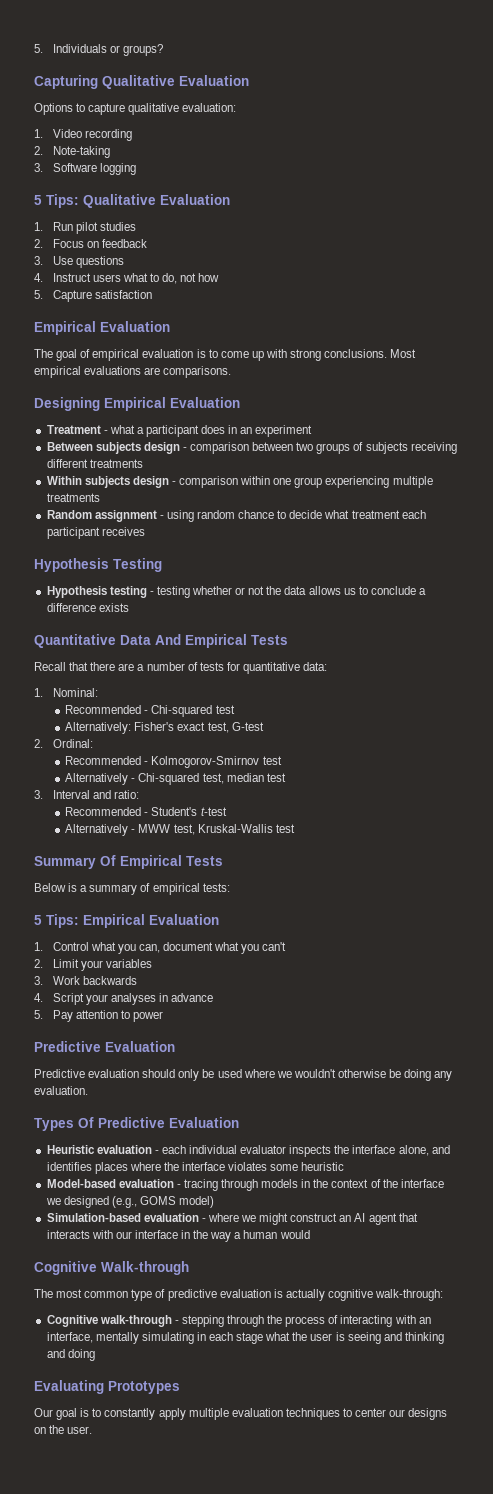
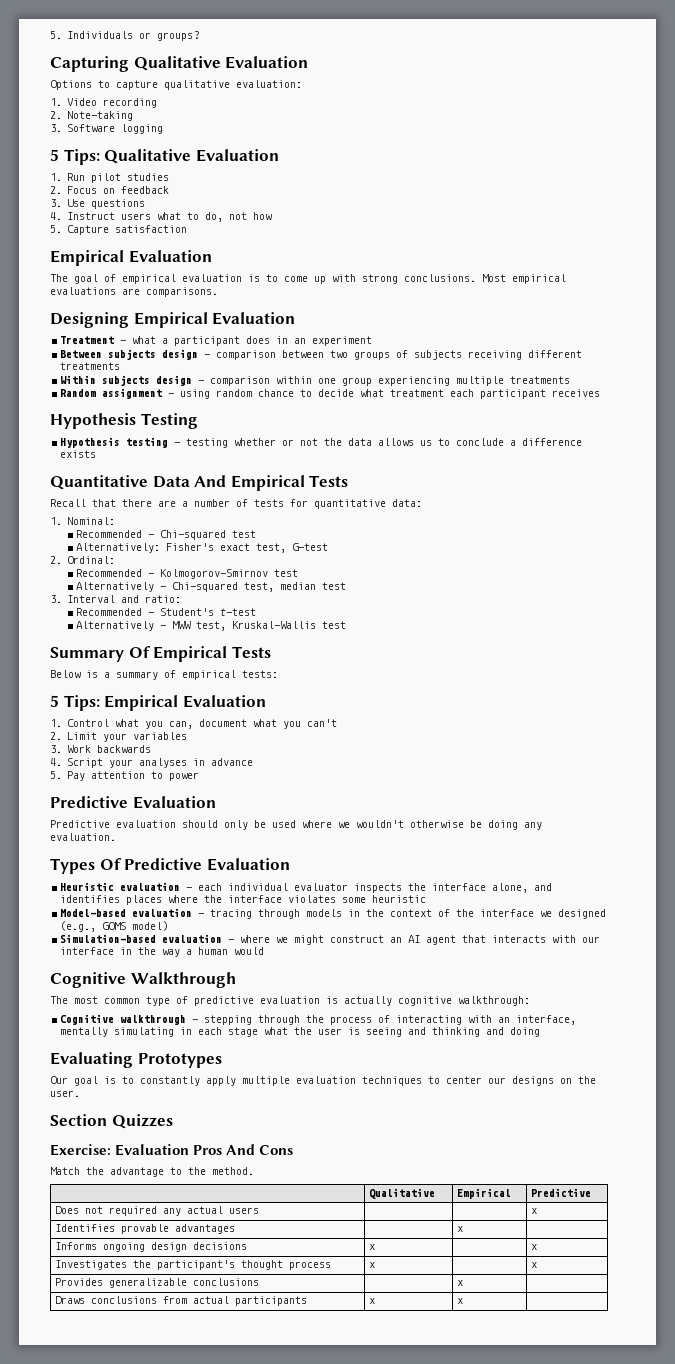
- Cognitive Walk-through
+ Cognitive Walkthrough
- The most common type of predictive evaluation is actually cognitive walk-through:
- Cognitive walk-through - stepping through the process of interacting with an interface, mentally simulating in each stage what the user is seeing and thinking and doing
+ The most common type of predictive evaluation is actually cognitive walkthrough:
+ Cognitive walkthrough - stepping through the process of interacting with an interface, mentally simulating in each stage what the user is seeing and thinking and doing
+ Section Quizzes
+ Exercise: Evaluation Pros And Cons
+ Match the advantage to the method.
+ | Qualitative | Empirical | Predictive
+ Does not required any actual users | | | x
+ Identifies provable advantages | | x |
+ Informs ongoing design decisions | x | | x
+ Investigates the participant's thought process | x | | x
+ Provides generalizable conclusions | | x |
+ Draws conclusions from actual participants | x | x |

